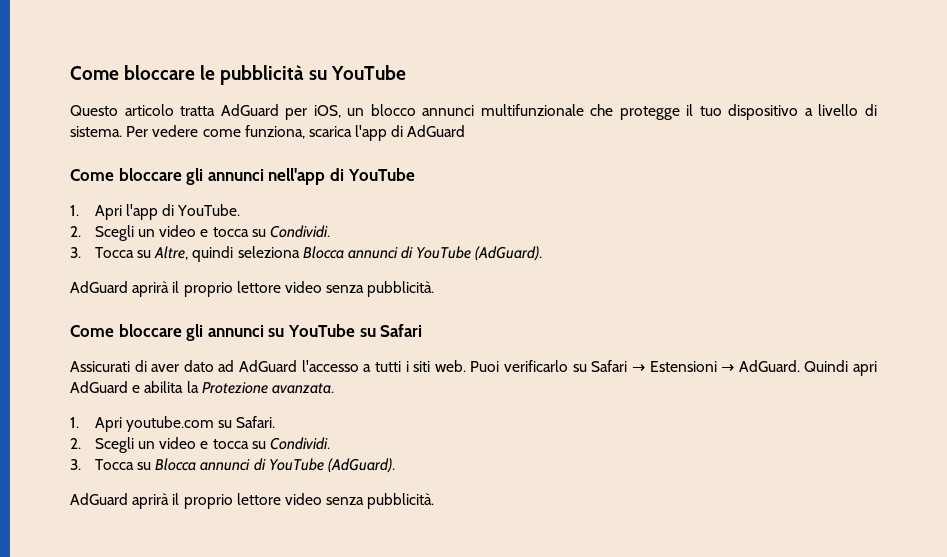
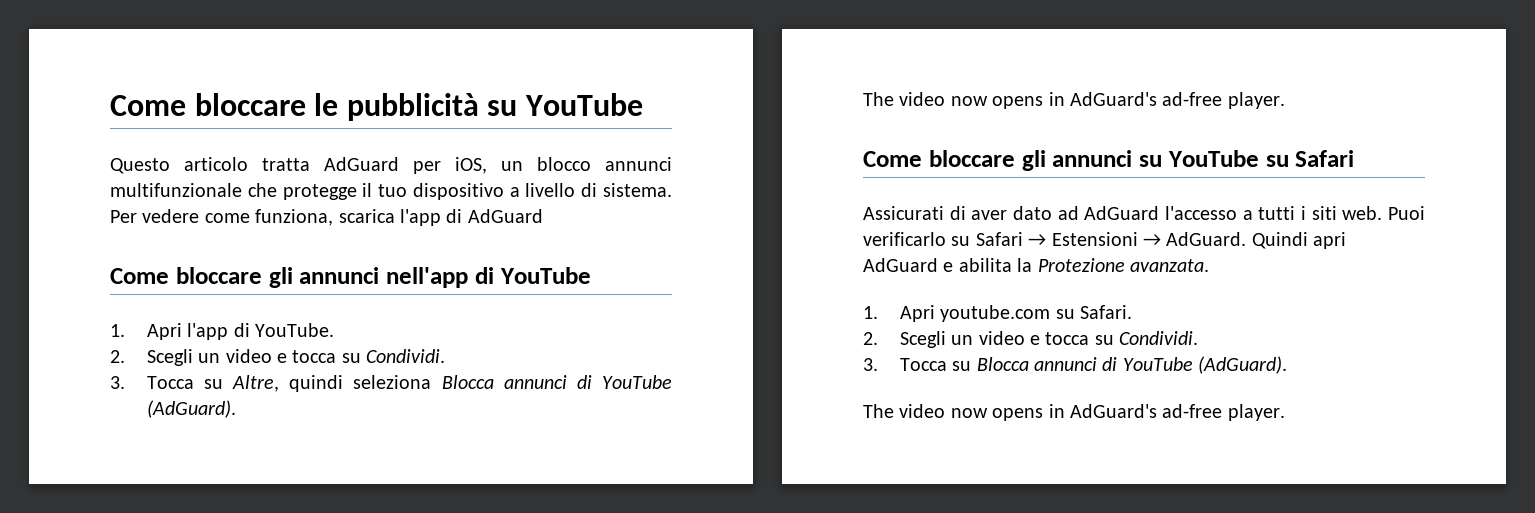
  3. Tocca su Altre, quindi seleziona Blocca annunci di YouTube (AdGuard).
- AdGuard aprirà il proprio lettore video senza pubblicità.
+ The video now opens in AdGuard's ad-free player.
  3. Tocca su Blocca annunci di YouTube (AdGuard).
- AdGuard aprirà il proprio lettore video senza pubblicità.
+ The video now opens in AdGuard's ad-free player.

